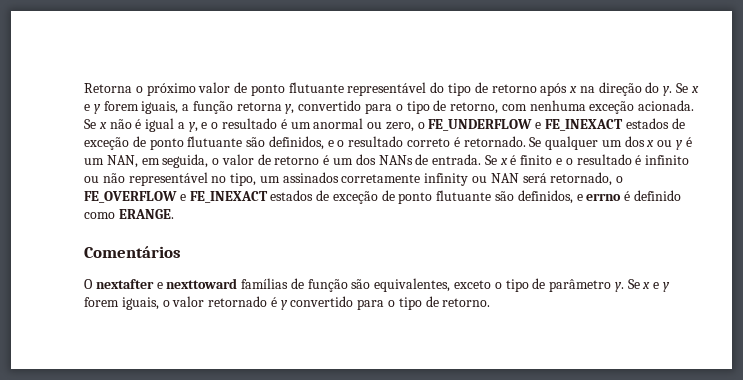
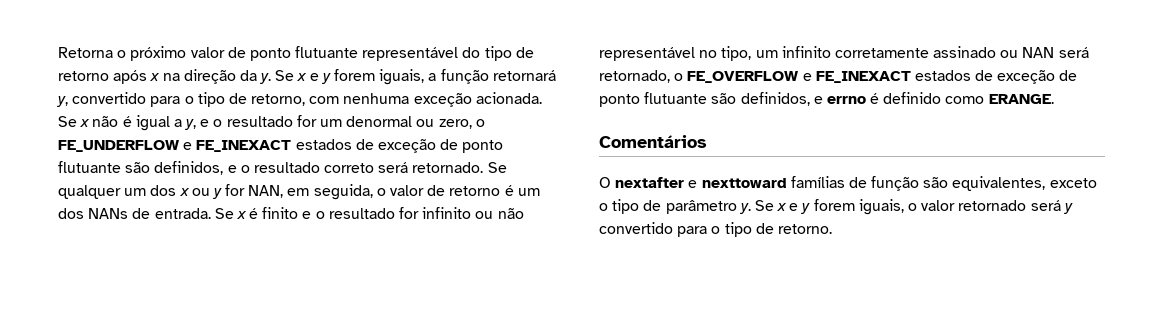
- Retorna o próximo valor de ponto flutuante representável do tipo de retorno após x na direção do y.
+ Retorna o próximo valor de ponto flutuante representável do tipo de retorno após x na direção da y.
- Se x e y forem iguais, a função retorna y, convertido para o tipo de retorno, com nenhuma exceção acionada.
+ Se x e y forem iguais, a função retornará y, convertido para o tipo de retorno, com nenhuma exceção acionada.
- Se x não é igual a y, e o resultado é um anormal ou zero, o FE_UNDERFLOW e FE_INEXACT estados de exceção de ponto flutuante são definidos, e o resultado correto é retornado.
+ Se x não é igual a y, e o resultado for um denormal ou zero, o FE_UNDERFLOW e FE_INEXACT estados de exceção de ponto flutuante são definidos, e o resultado correto será retornado.
- Se qualquer um dos x ou y é um NAN, em seguida, o valor de retorno é um dos NANs de entrada.
+ Se qualquer um dos x ou y for NAN, em seguida, o valor de retorno é um dos NANs de entrada.
- Se x é finito e o resultado é infinito ou não representável no tipo, um assinados corretamente infinity ou NAN será retornado, o FE_OVERFLOW e FE_INEXACT estados de exceção de ponto flutuante são definidos, e errno é definido como ERANGE.
+ Se x é finito e o resultado for infinito ou não representável no tipo, um infinito corretamente assinado ou NAN será retornado, o FE_OVERFLOW e FE_INEXACT estados de exceção de ponto flutuante são definidos, e errno é definido como ERANGE.
- Se x e y forem iguais, o valor retornado é y convertido para o tipo de retorno.
+ Se x e y forem iguais, o valor retornado será y convertido para o tipo de retorno.

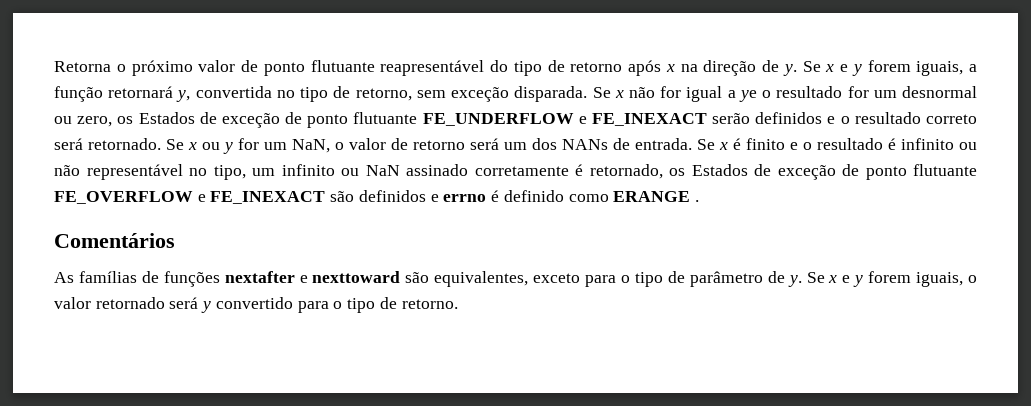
- Retorna o próximo valor de ponto flutuante representável do tipo de retorno após x na direção da y.
+ Retorna o próximo valor de ponto flutuante reapresentável do tipo de retorno após x na direção de y.
- Se x e y forem iguais, a função retornará y, convertido para o tipo de retorno, com nenhuma exceção acionada.
+ Se x e y forem iguais, a função retornará y, convertida no tipo de retorno, sem exceção disparada.
- Se x não é igual a y, e o resultado for um denormal ou zero, o FE_UNDERFLOW e FE_INEXACT estados de exceção de ponto flutuante são definidos, e o resultado correto será retornado.
+ Se x não for igual a ye o resultado for um desnormal ou zero, os Estados de exceção de ponto flutuante FE_UNDERFLOW e FE_INEXACT serão definidos e o resultado correto será retornado.
- Se qualquer um dos x ou y for NAN, em seguida, o valor de retorno é um dos NANs de entrada.
+ Se x ou y for um NaN, o valor de retorno será um dos NANs de entrada.
- Se x é finito e o resultado for infinito ou não representável no tipo, um infinito corretamente assinado ou NAN será retornado, o FE_OVERFLOW e FE_INEXACT estados de exceção de ponto flutuante são definidos, e errno é definido como ERANGE.
+ Se x é finito e o resultado é infinito ou não representável no tipo, um infinito ou NaN assinado corretamente é retornado, os Estados de exceção de ponto flutuante FE_OVERFLOW e FE_INEXACT são definidos e errno é definido como ERANGE .
- O nextafter e nexttoward famílias de função são equivalentes, exceto o tipo de parâmetro y.
+ As famílias de funções nextafter e nexttoward são equivalentes, exceto para o tipo de parâmetro de y.

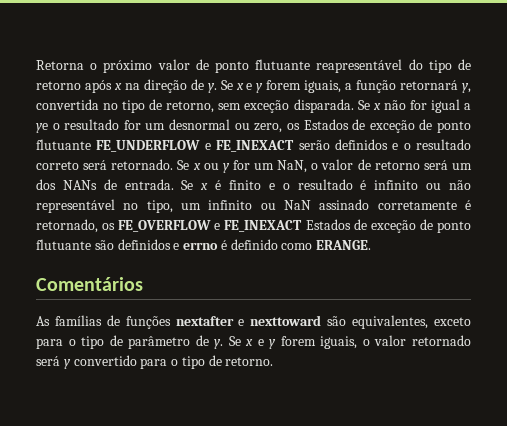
- Se x é finito e o resultado é infinito ou não representável no tipo, um infinito ou NaN assinado corretamente é retornado, os Estados de exceção de ponto flutuante FE_OVERFLOW e FE_INEXACT são definidos e errno é definido como ERANGE .
+ Se x é finito e o resultado é infinito ou não representável no tipo, um infinito ou NaN assinado corretamente é retornado, os FE_OVERFLOW e FE_INEXACT Estados de exceção de ponto flutuante são definidos e errno é definido como ERANGE.

